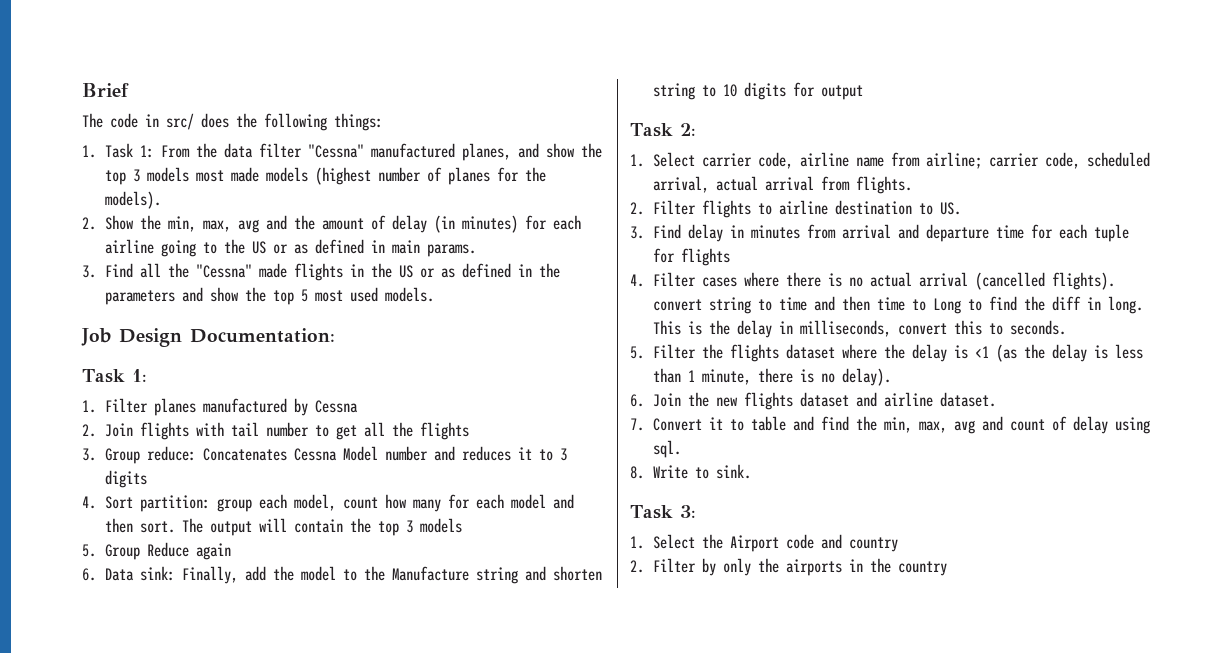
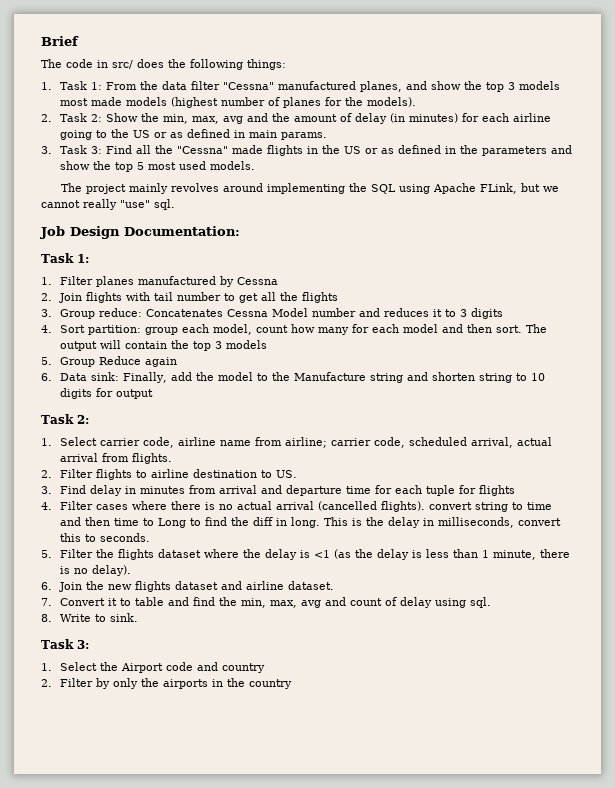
- 2. Show the min, max, avg and the amount of delay (in minutes) for each airline going to the US or as defined in main params.
+ 2. Task 2: Show the min, max, avg and the amount of delay (in minutes) for each airline going to the US or as defined in main params.
- 3. Find all the "Cessna" made flights in the US or as defined in the parameters and show the top 5 most used models.
+ 3. Task 3: Find all the "Cessna" made flights in the US or as defined in the parameters and show the top 5 most used models.
+ The project mainly revolves around implementing the SQL using Apache FLink, but we cannot really "use" sql.

